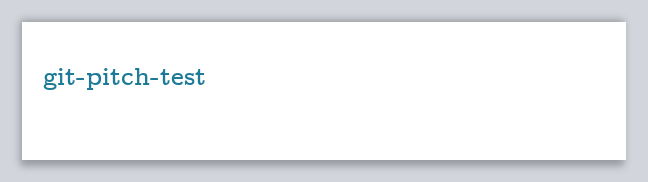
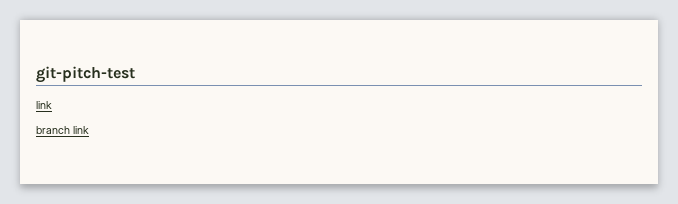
  git-pitch-test
+ link
+ branch link

